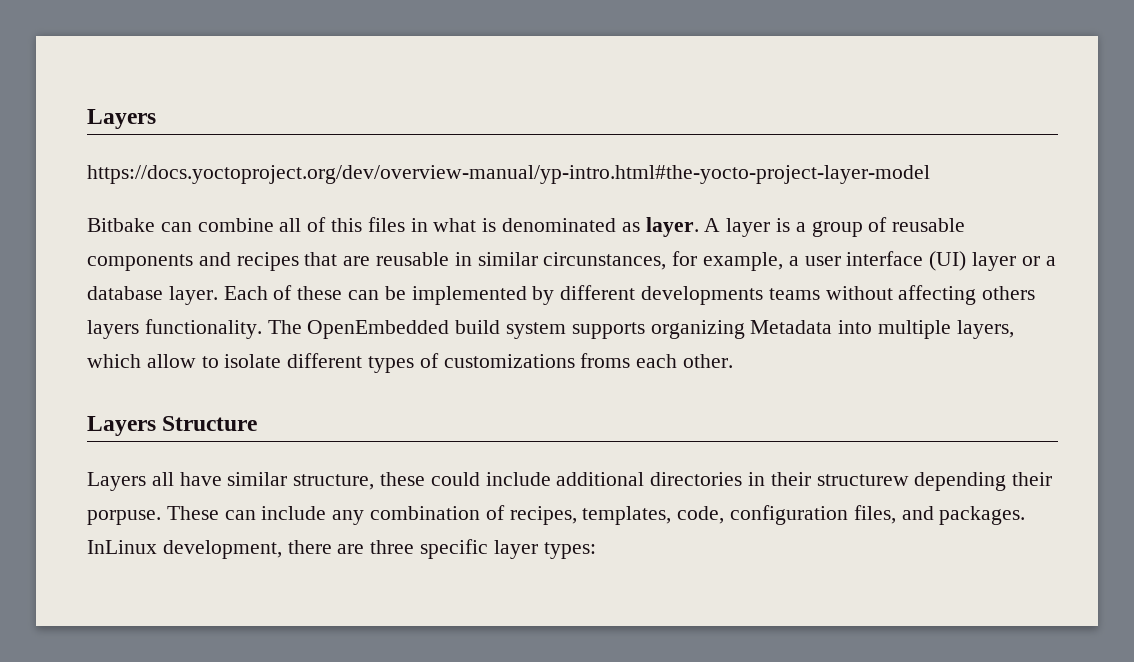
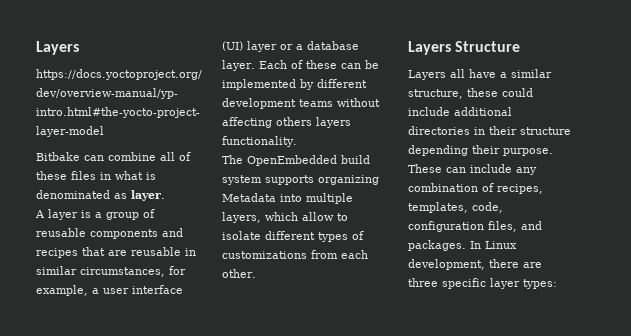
- Bitbake can combine all of this files in what is denominated as layer. A layer is a group of reusable components and recipes that are reusable in similar circunstances, for example, a user interface (UI) layer or a database layer.
+ Bitbake can combine all of these files in what is denominated as layer.
+ A layer is a group of reusable components and recipes that are reusable in similar circumstances, for example, a user interface (UI) layer or a database layer.
- Each of these can be implemented by different developments teams without affecting others layers functionality. The OpenEmbedded build system supports organizing Metadata into multiple layers, which allow to isolate different types of customizations froms each other.
+ Each of these can be implemented by different development teams without affecting others layers functionality.
+ The OpenEmbedded build system supports organizing Metadata into multiple layers, which allow to isolate different types of customizations from each other.
- Layers all have similar structure, these could include additional directories in their structurew depending their porpuse.
+ Layers all have a similar structure, these could include additional directories in their structure depending their purpose.
- InLinux development, there are three specific layer types:
+ In Linux development, there are three specific layer types:

